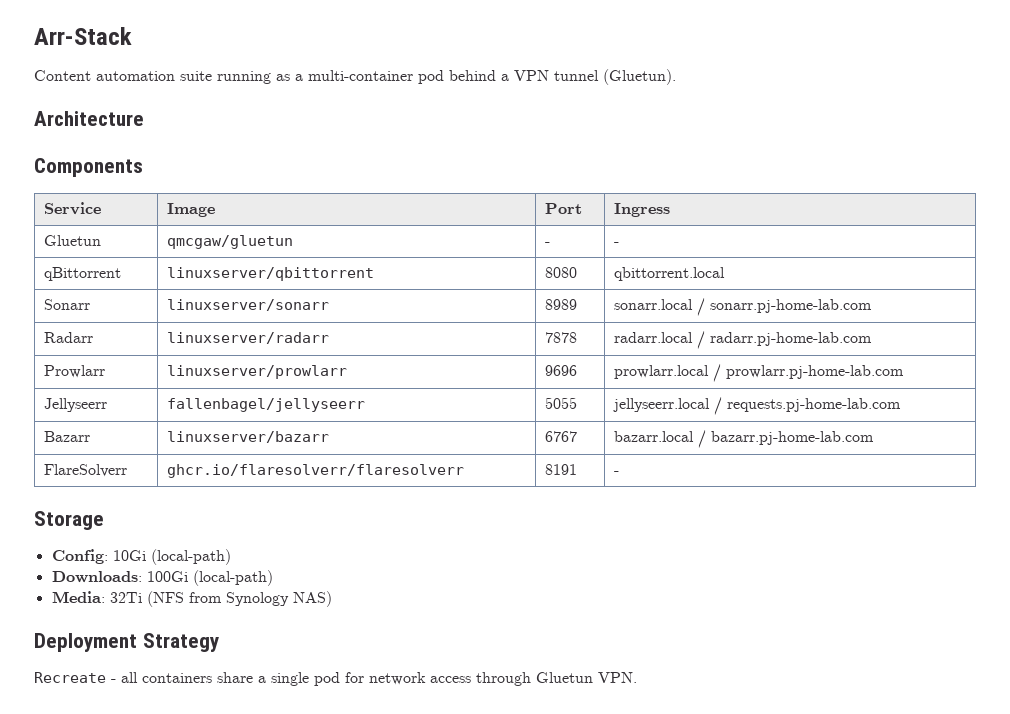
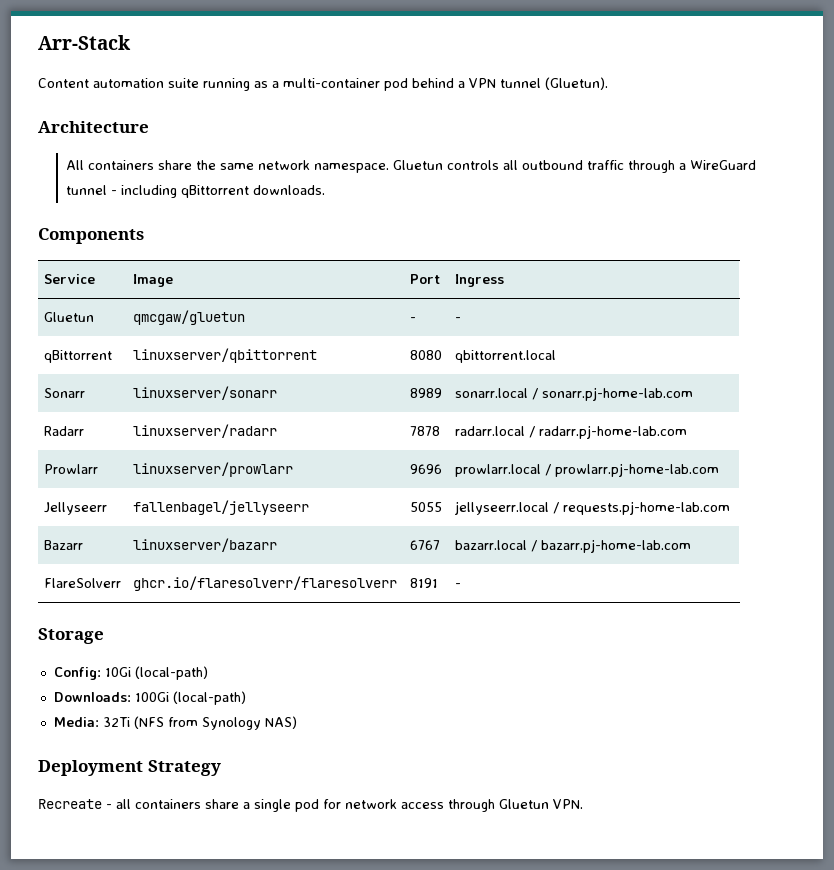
+ All containers share the same network namespace. Gluetun controls all outbound traffic through a WireGuard tunnel - including qBittorrent downloads.

